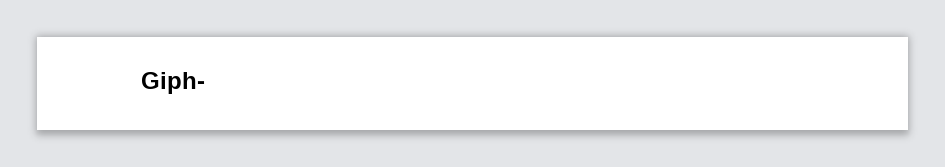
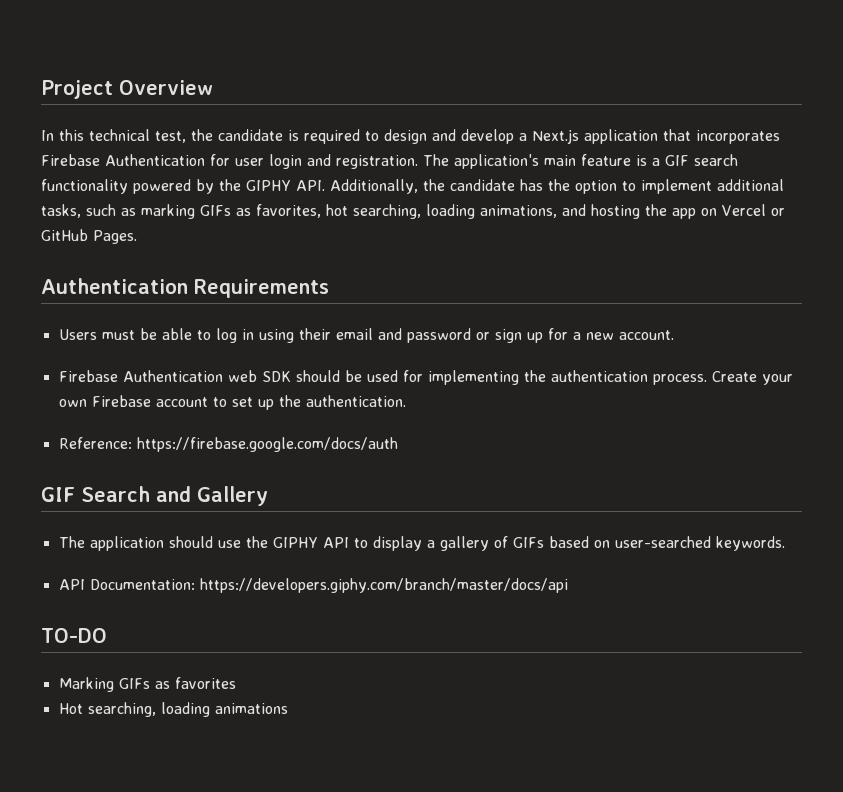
- Giph-
+ Project Overview
+ In this technical test, the candidate is required to design and develop a Next.js application that incorporates Firebase Authentication for user login and registration. The application's main feature is a GIF search functionality powered by the GIPHY API. Additionally, the candidate has the option to implement additional tasks, such as marking GIFs as favorites, hot searching, loading animations, and hosting the app on Vercel or GitHub Pages.
+ Authentication Requirements
+ Users must be able to log in using their email and password or sign up for a new account.
+ Firebase Authentication web SDK should be used for implementing the authentication process. Create your own Firebase account to set up the authentication.
+ Reference: https://firebase.google.com/docs/auth
+ GIF Search and Gallery
+ The application should use the GIPHY API to display a gallery of GIFs based on user-searched keywords.
+ API Documentation: https://developers.giphy.com/branch/master/docs/api
+ TO-DO
+ Marking GIFs as favorites
+ Hot searching, loading animations

